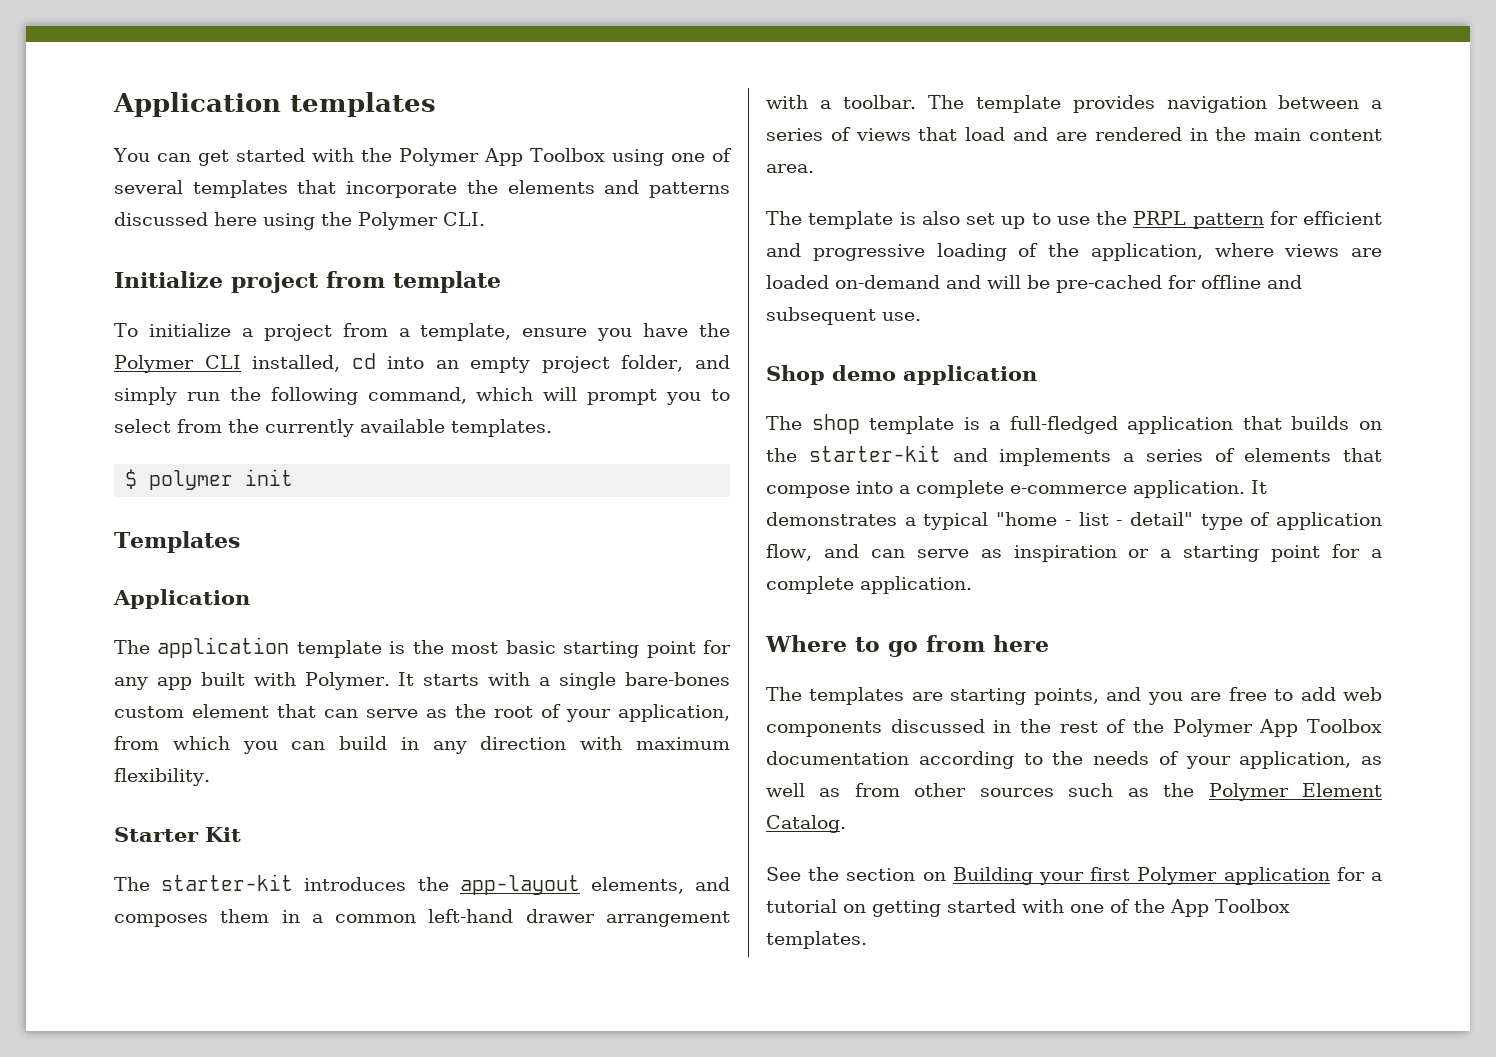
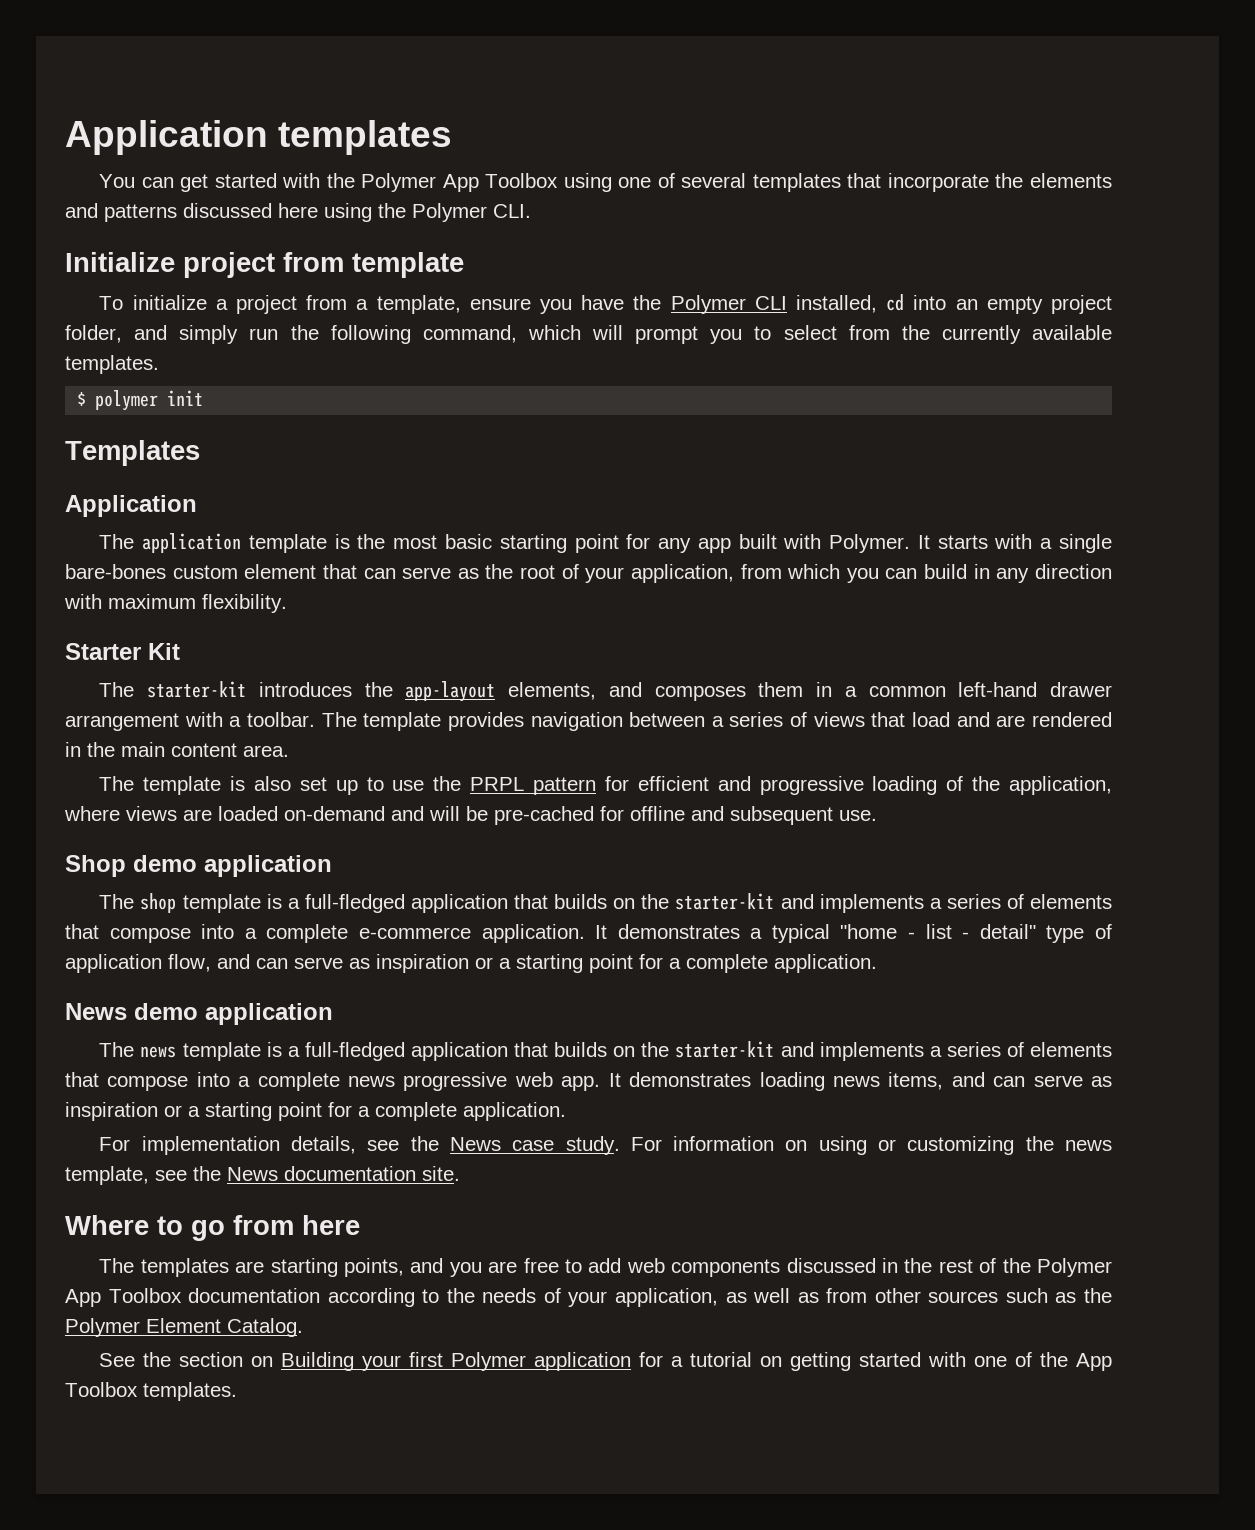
+ News demo application
+ The news template is a full-fledged application that builds on the starter-kit and implements a series of elements that compose into a complete news progressive web app. It demonstrates loading news items, and can serve as inspiration or a starting point for a complete application.
+ For implementation details, see the News case study. For information on using or customizing the news template, see the News documentation site.

